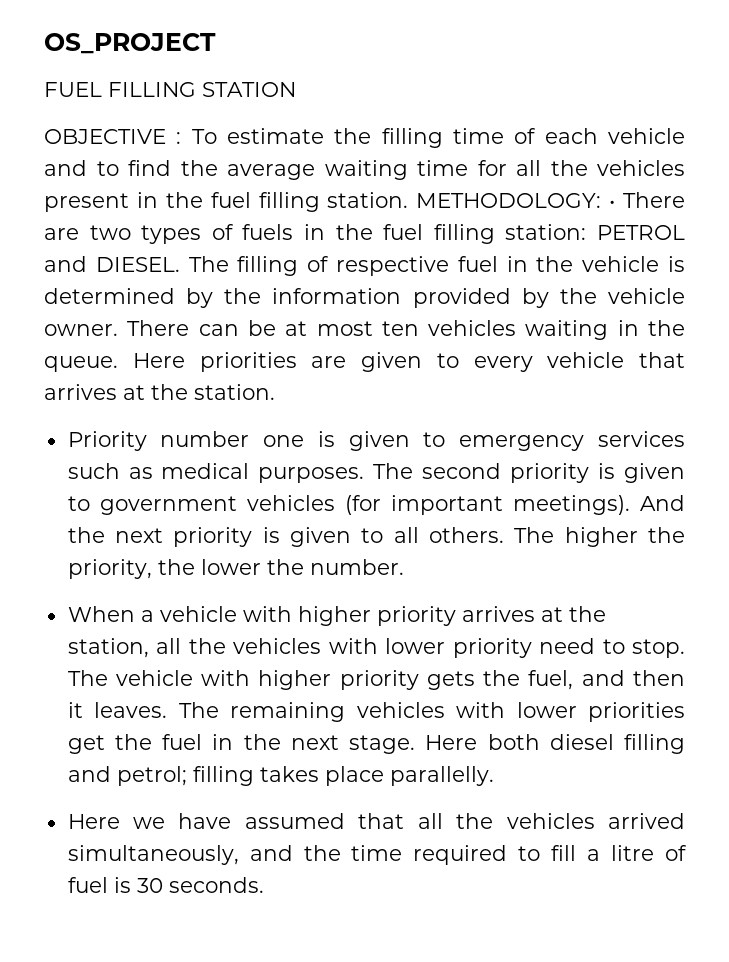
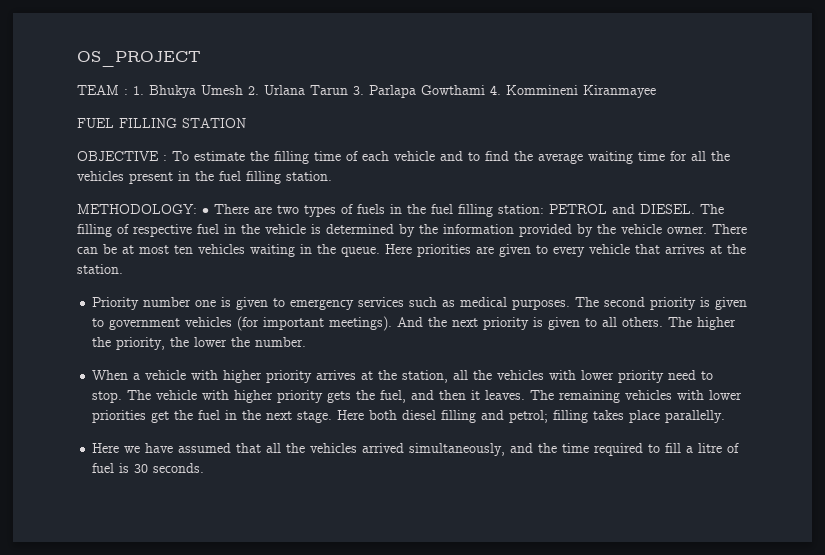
+ TEAM : 1. Bhukya Umesh 2. Urlana Tarun 3. Parlapa Gowthami 4. Kommineni Kiranmayee
- OBJECTIVE : To estimate the filling time of each vehicle and to find the average waiting time for all the vehicles present in the fuel filling station. METHODOLOGY: • There are two types of fuels in the fuel filling station: PETROL and DIESEL.
+ OBJECTIVE : To estimate the filling time of each vehicle and to find the average waiting time for all the vehicles present in the fuel filling station.
+ METHODOLOGY: • There are two types of fuels in the fuel filling station: PETROL and DIESEL.

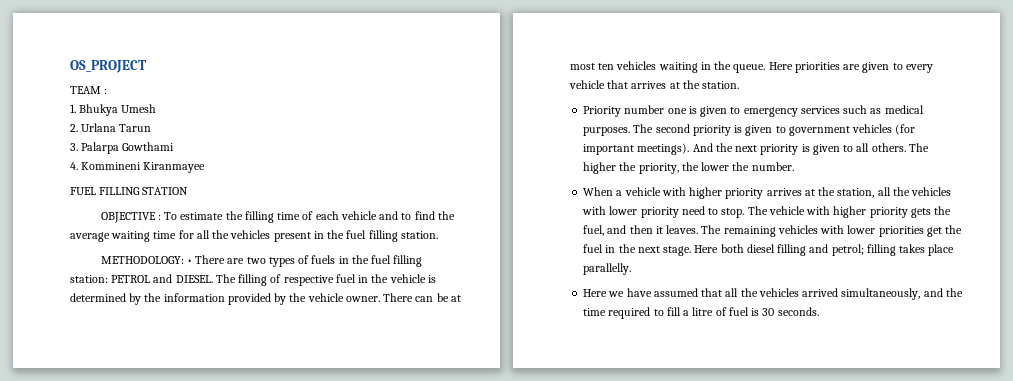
- TEAM : 1. Bhukya Umesh 2. Urlana Tarun 3. Parlapa Gowthami 4. Kommineni Kiranmayee
+ TEAM :
+ 1. Bhukya Umesh
+ 2. Urlana Tarun
+ 3. Palarpa Gowthami
+ 4. Kommineni Kiranmayee

